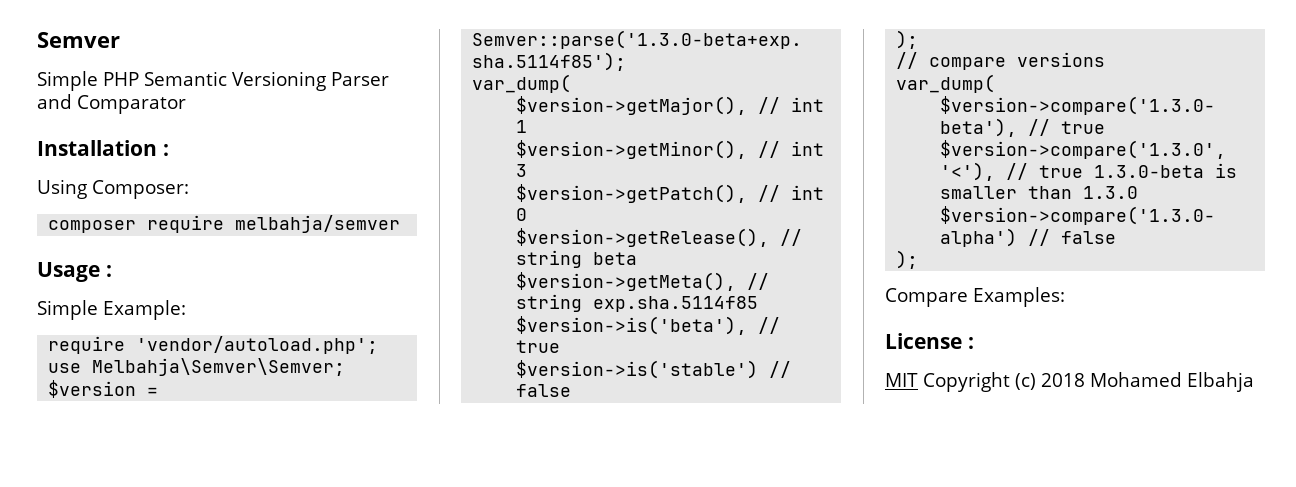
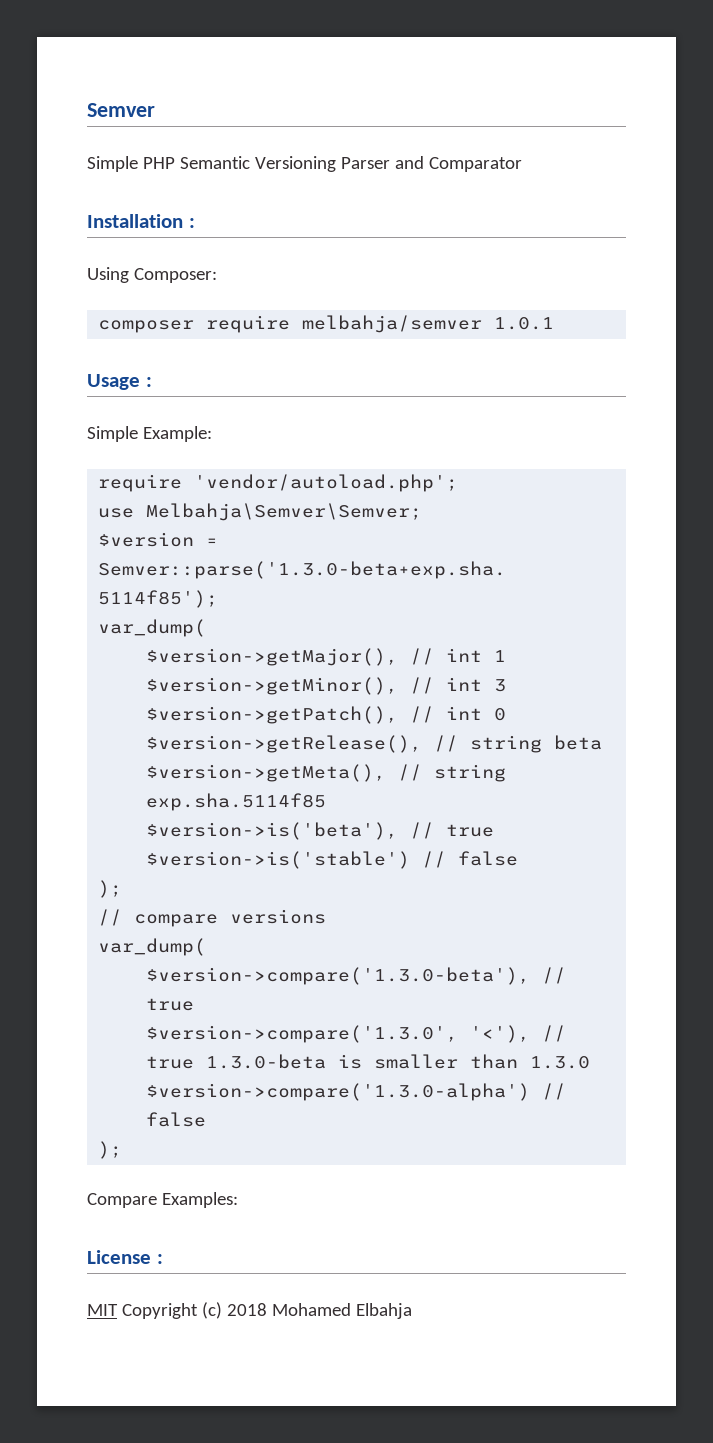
- composer require melbahja/semver
+ composer require melbahja/semver 1.0.1

